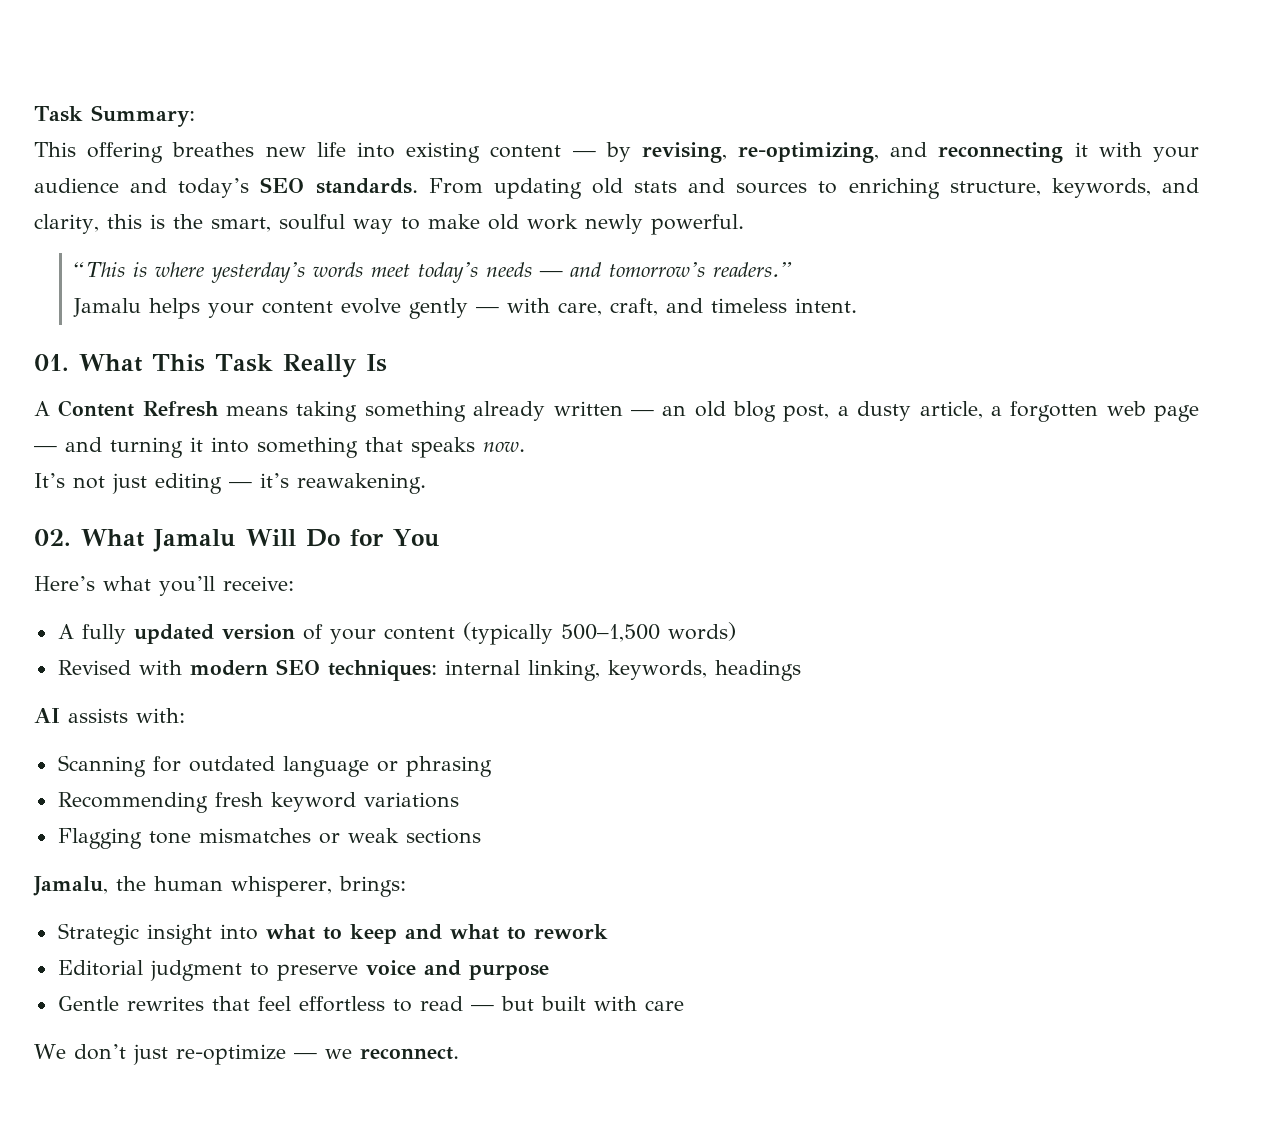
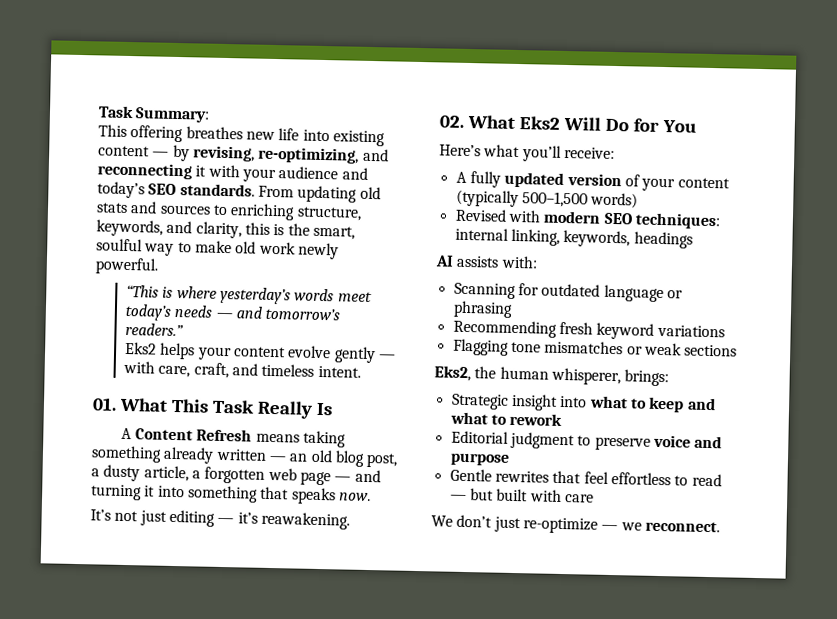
- Jamalu helps your content evolve gently — with care, craft, and timeless intent.
+ Eks2 helps your content evolve gently — with care, craft, and timeless intent.
- 02. What Jamalu Will Do for You
+ 02. What Eks2 Will Do for You
- Jamalu, the human whisperer, brings:
+ Eks2, the human whisperer, brings:

